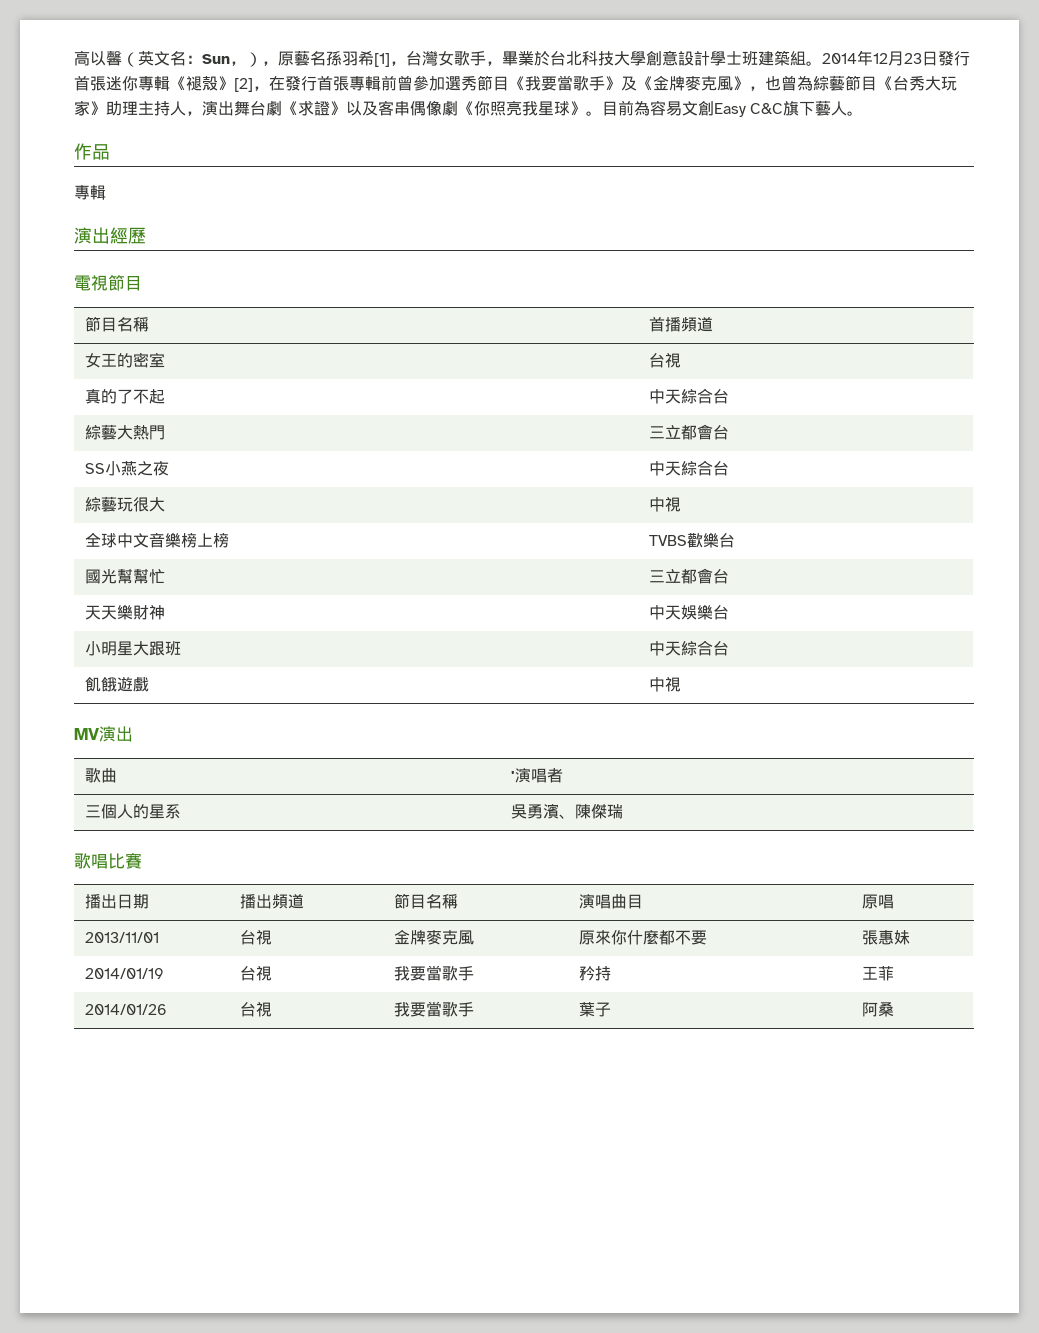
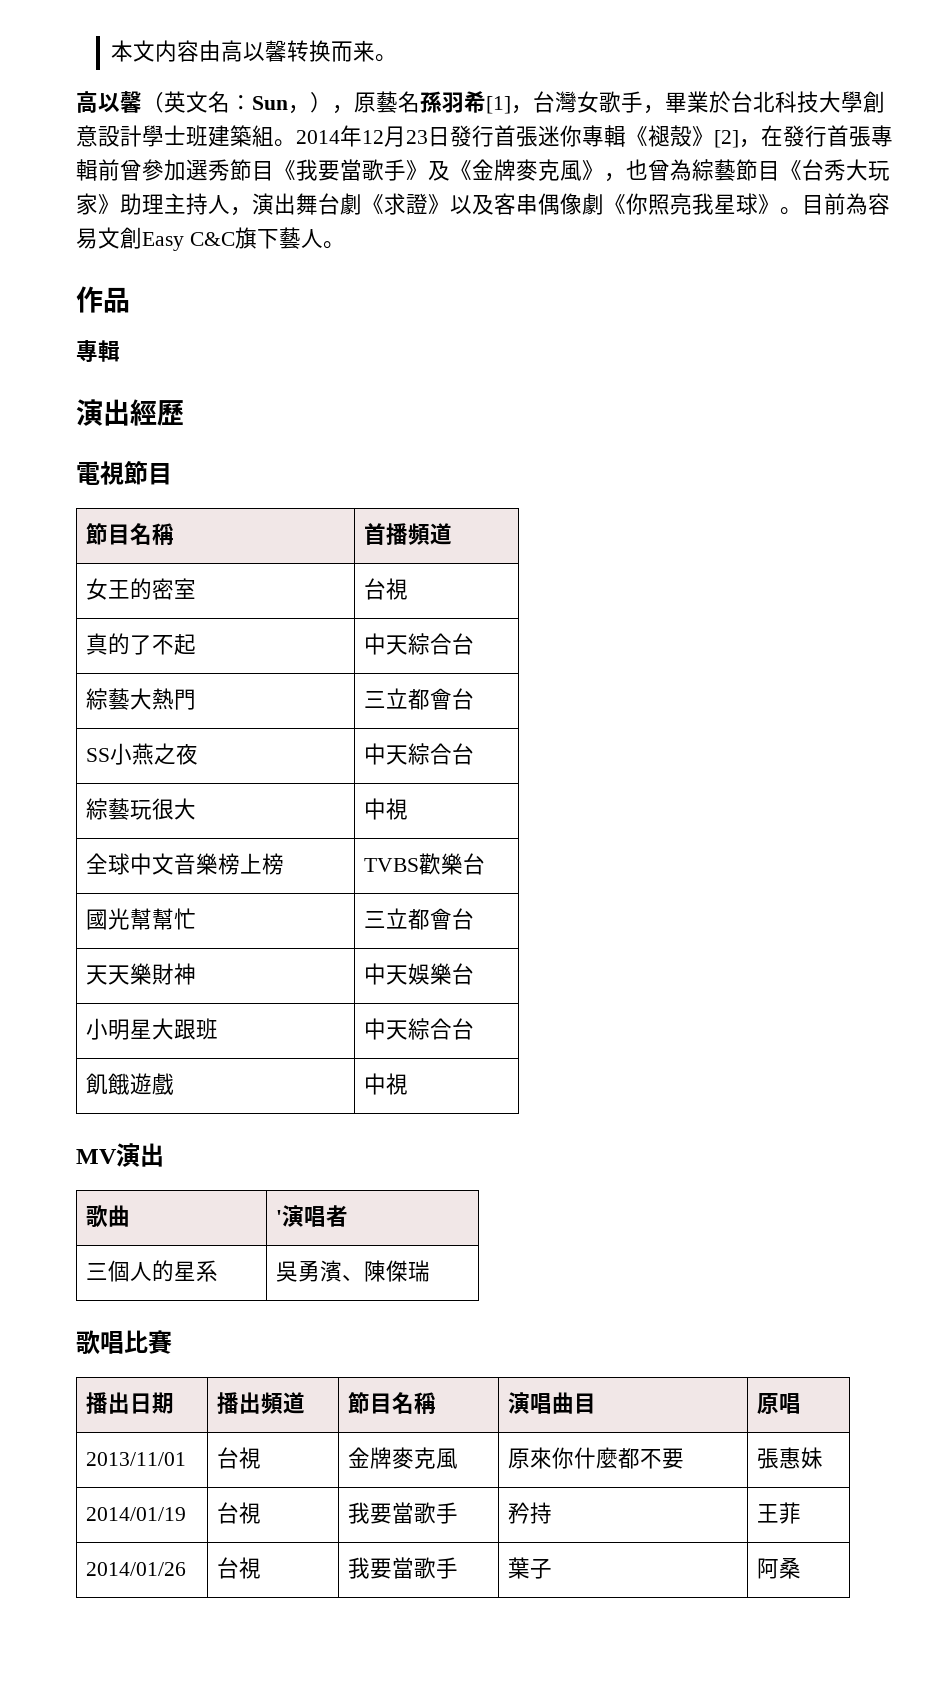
+ 本文内容由高以馨转换而来。

